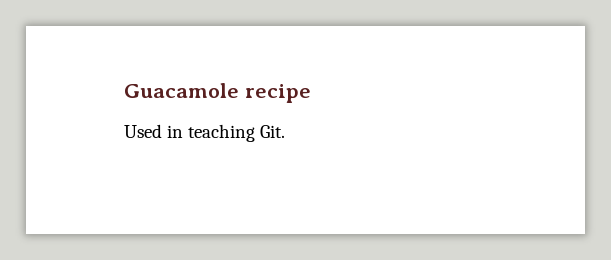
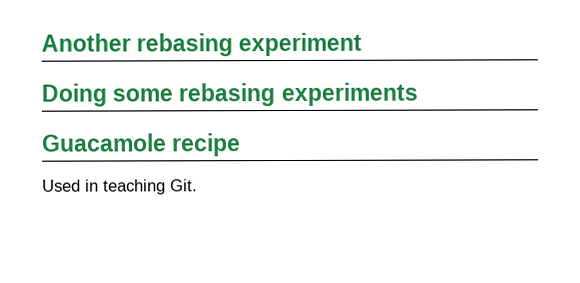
+ Another rebasing experiment
+ Doing some rebasing experiments

